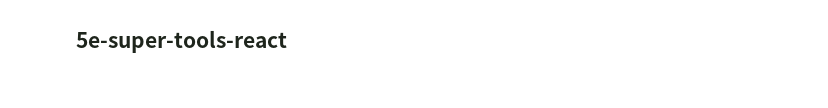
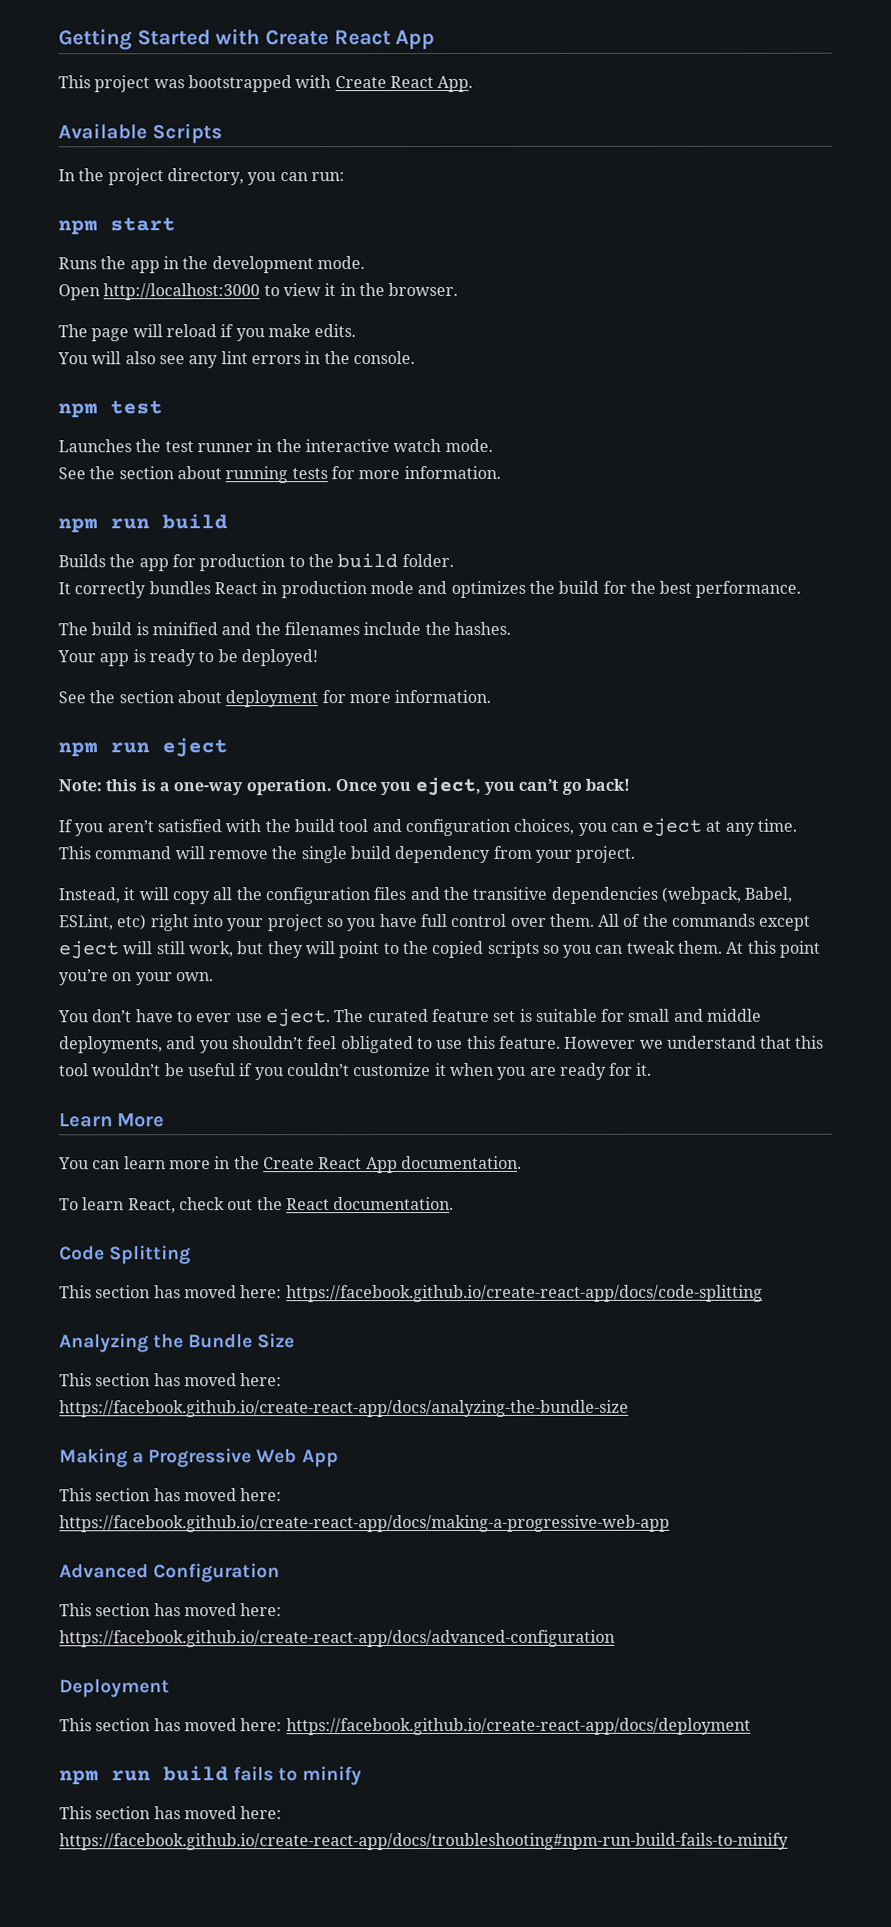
- 5e-super-tools-react
+ Getting Started with Create React App
+ This project was bootstrapped with Create React App.
+ Available Scripts
+ In the project directory, you can run:
+ npm start
+ Runs the app in the development mode.
+ Open http://localhost:3000 to view it in the browser.
+ The page will reload if you make edits.
+ You will also see any lint errors in the console.
+ npm test
+ Launches the test runner in the interactive watch mode.
+ See the section about running tests for more information.
+ npm run build
+ Builds the app for production to the build folder.
+ It correctly bundles React in production mode and optimizes the build for the best performance.
+ The build is minified and the filenames include the hashes.
+ Your app is ready to be deployed!
+ See the section about deployment for more information.
+ npm run eject
+ Note: this is a one-way operation. Once you eject, you can’t go back!
+ If you aren’t satisfied with the build tool and configuration choices, you can eject at any time. This command will remove the single build dependency from your project.
+ Instead, it will copy all the configuration files and the transitive dependencies (webpack, Babel, ESLint, etc) right into your project so you have full control over them. All of the commands except eject will still work, but they will point to the copied scripts so you can tweak them. At this point you’re on your own.
+ You don’t have to ever use eject. The curated feature set is suitable for small and middle deployments, and you shouldn’t feel obligated to use this feature. However we understand that this tool wouldn’t be useful if you couldn’t customize it when you are ready for it.
+ Learn More
+ You can learn more in the Create React App documentation.
+ To learn React, check out the React documentation.
+ Code Splitting
+ This section has moved here: https://facebook.github.io/create-react-app/docs/code-splitting
+ Analyzing the Bundle Size
+ This section has moved here: https://facebook.github.io/create-react-app/docs/analyzing-the-bundle-size
+ Making a Progressive Web App
+ This section has moved here: https://facebook.github.io/create-react-app/docs/making-a-progressive-web-app
+ Advanced Configuration
+ This section has moved here: https://facebook.github.io/create-react-app/docs/advanced-configuration
+ Deployment
+ This section has moved here: https://facebook.github.io/create-react-app/docs/deployment
+ npm run build fails to minify
+ This section has moved here: https://facebook.github.io/create-react-app/docs/troubleshooting#npm-run-build-fails-to-minify

